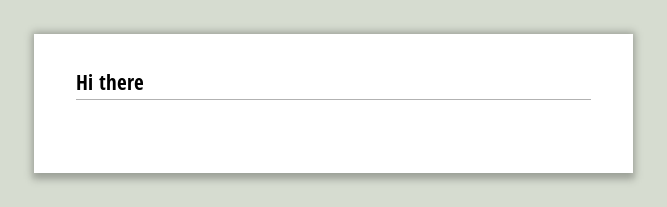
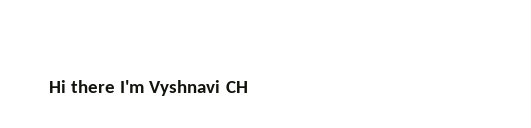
- Hi there
+ Hi there I'm Vyshnavi CH

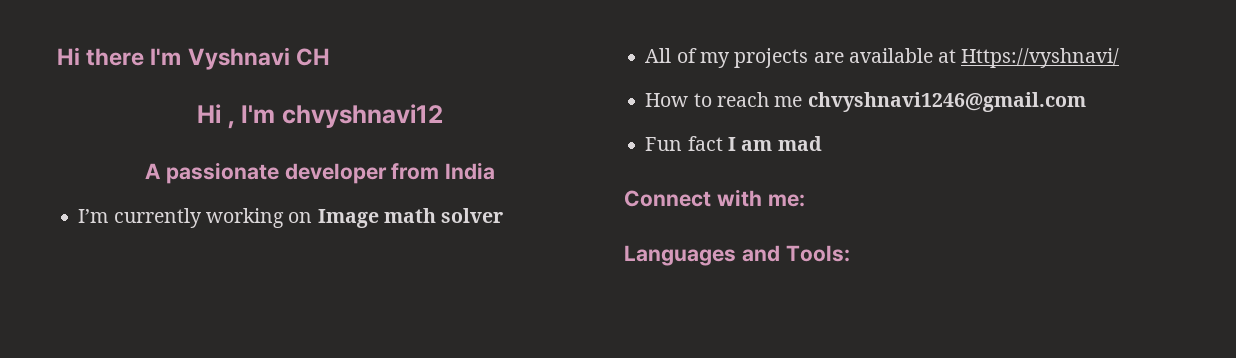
+ Hi , I'm chvyshnavi12
+ A passionate developer from India
+ I’m currently working on Image math solver
+ All of my projects are available at Https://vyshnavi/
+ How to reach me chvyshnavi1246@gmail.com
+ Fun fact I am mad
+ Connect with me:
+ Languages and Tools:

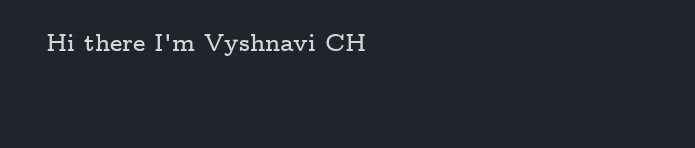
- Hi , I'm chvyshnavi12
- A passionate developer from India
- I’m currently working on Image math solver
- All of my projects are available at Https://vyshnavi/
- How to reach me chvyshnavi1246@gmail.com
- Fun fact I am mad
- Connect with me:
- Languages and Tools:

